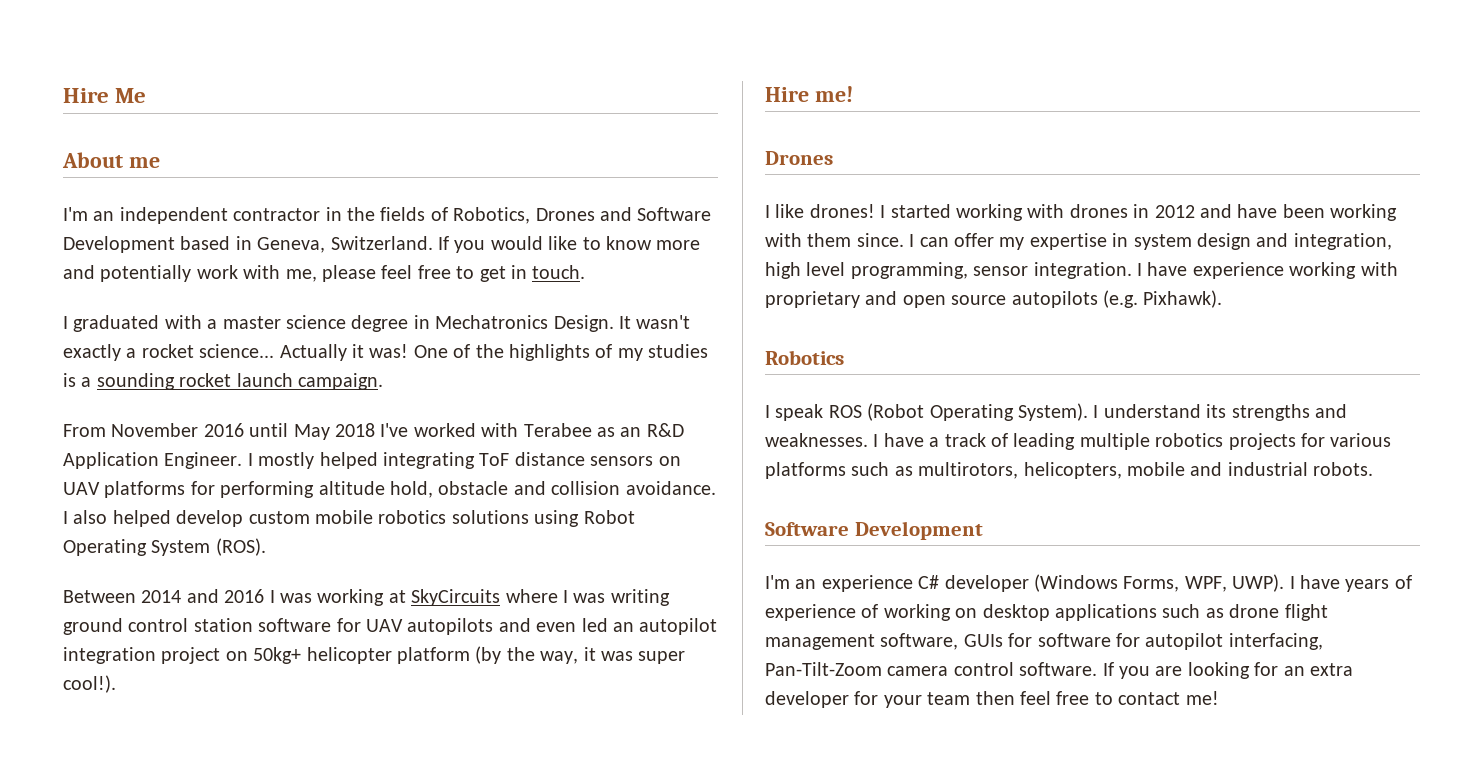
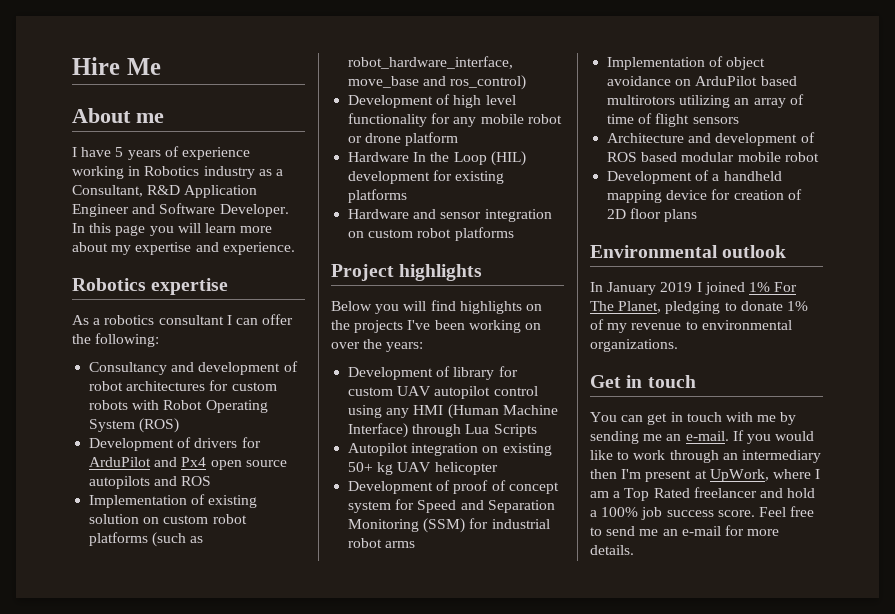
- I'm an independent contractor in the fields of Robotics, Drones and Software Development based in Geneva, Switzerland.
+ I have 5 years of experience working in Robotics industry as a Consultant, R&D Application Engineer and Software Developer. In this page you will learn more about my expertise and experience.
+ Robotics expertise
+ As a robotics consultant I can offer the following:
+ Consultancy and development of robot architectures for custom robots with Robot Operating System (ROS)
+ Development of drivers for ArduPilot and Px4 open source autopilots and ROS
+ Implementation of existing solution on custom robot platforms (such as robot_hardware_interface, move_base and ros_control)
+ Development of high level functionality for any mobile robot or drone platform
+ Hardware In the Loop (HIL) development for existing platforms
+ Hardware and sensor integration on custom robot platforms
+ Project highlights
+ Below you will find highlights on the projects I've been working on over the years:
+ Development of library for custom UAV autopilot control using any HMI (Human Machine Interface) through Lua Scripts
+ Autopilot integration on existing 50+ kg UAV helicopter
+ Development of proof of concept system for Speed and Separation Monitoring (SSM) for industrial robot arms
+ Implementation of object avoidance on ArduPilot based multirotors utilizing an array of time of flight sensors
+ Architecture and development of ROS based modular mobile robot
+ Development of a handheld mapping device for creation of 2D floor plans
+ Environmental outlook
+ In January 2019 I joined 1% For The Planet, pledging to donate 1% of my revenue to environmental organizations.
+ Get in touch
+ You can get in touch with me by sending me an e-mail.
- If you would like to know more and potentially work with me, please feel free to get in touch.
- I graduated with a master science degree in Mechatronics Design. It wasn't exactly a rocket science... Actually it was! One of the highlights of my studies is a sounding rocket launch campaign.
- From November 2016 until May 2018 I've worked with Terabee as an R&D Application Engineer. I mostly helped integrating ToF distance sensors on UAV platforms for performing altitude hold, obstacle and collision avoidance. I also helped develop custom mobile robotics solutions using Robot Operating System (ROS).
- Between 2014 and 2016 I was working at SkyCircuits where I was writing ground control station software for UAV autopilots and even led an autopilot integration project on 50kg+ helicopter platform (by the way, it was super cool!).
- Hire me!
- Drones
- I like drones! I started working with drones in 2012 and have been working with them since. I can offer my expertise in system design and integration, high level programming, sensor integration. I have experience working with proprietary and open source autopilots (e.g. Pixhawk).
- Robotics
- I speak ROS (Robot Operating System). I understand its strengths and weaknesses. I have a track of leading multiple robotics projects for various platforms such as multirotors, helicopters, mobile and industrial robots.
- Software Development
- I'm an experience C# developer (Windows Forms, WPF, UWP). I have years of experience of working on desktop applications such as drone flight management software, GUIs for software for autopilot interfacing, Pan-Tilt-Zoom camera control software. If you are looking for an extra developer for your team then feel free to contact me!
+ If you would like to work through an intermediary then I'm present at UpWork, where I am a Top Rated freelancer and hold a 100% job success score. Feel free to send me an e-mail for more details.

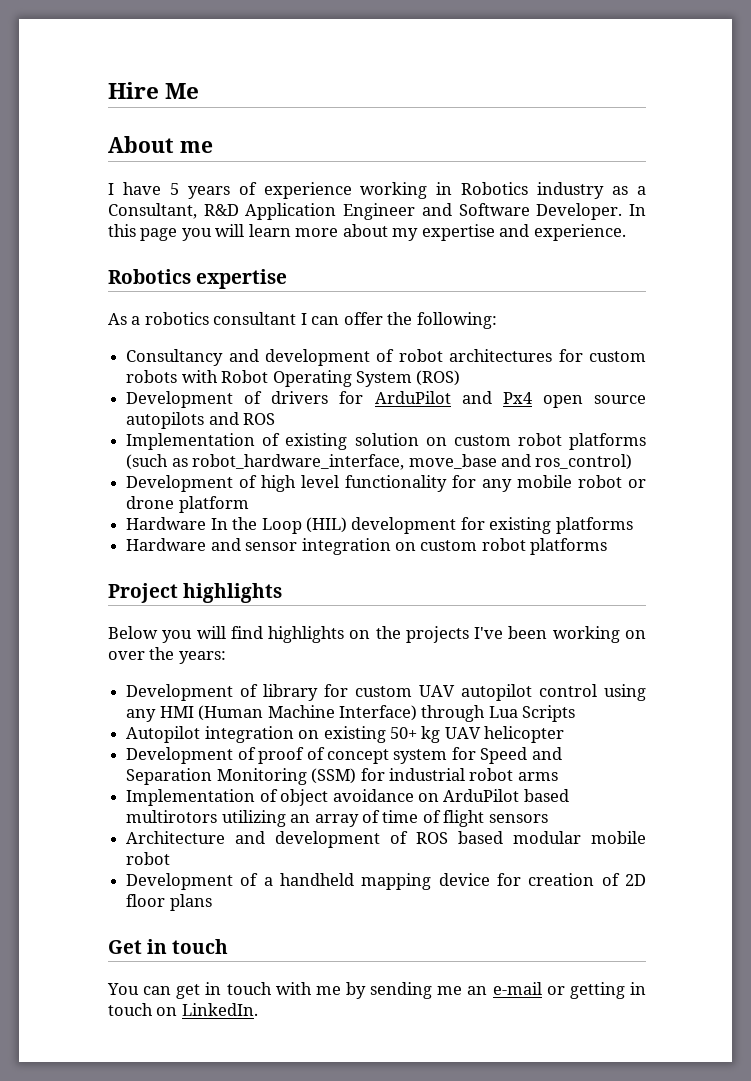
- Environmental outlook
- In January 2019 I joined 1% For The Planet, pledging to donate 1% of my revenue to environmental organizations.
- You can get in touch with me by sending me an e-mail. If you would like to work through an intermediary then I'm present at UpWork, where I am a Top Rated freelancer and hold a 100% job success score. Feel free to send me an e-mail for more details.
+ You can get in touch with me by sending me an e-mail or getting in touch on LinkedIn.

